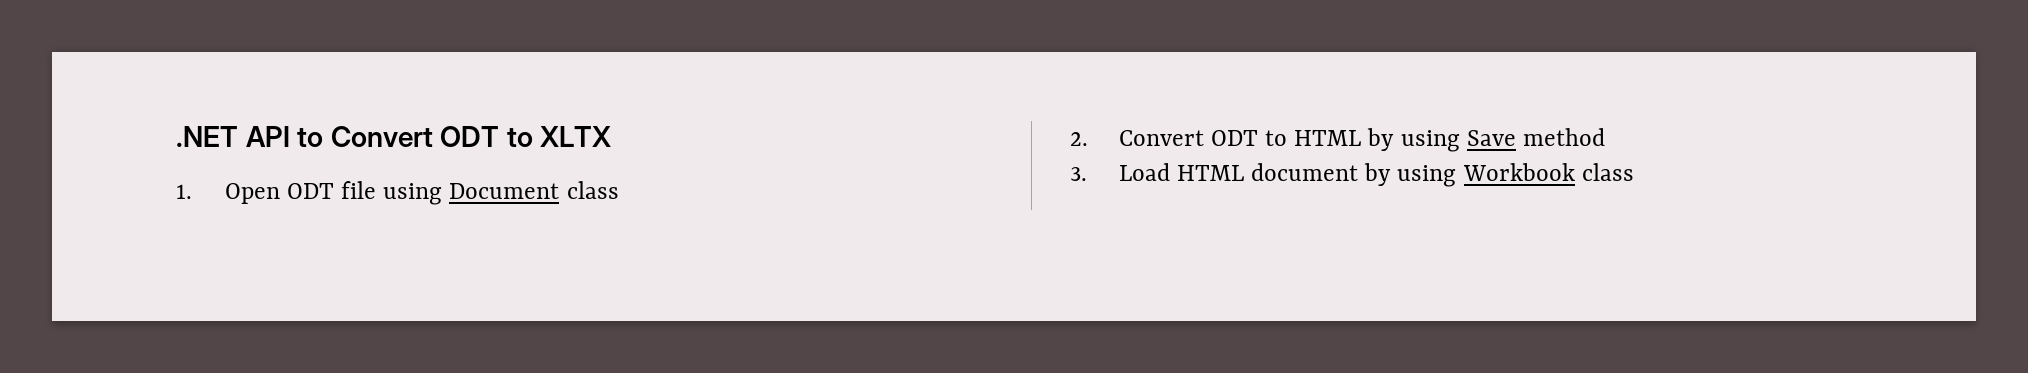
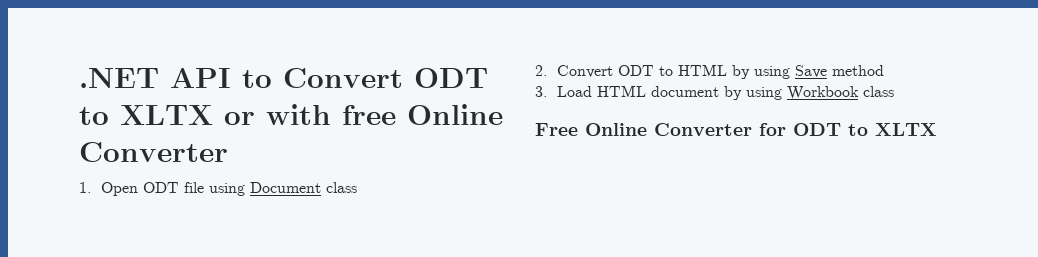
- .NET API to Convert ODT to XLTX
+ .NET API to Convert ODT to XLTX or with free Online Converter
+ Free Online Converter for ODT to XLTX

